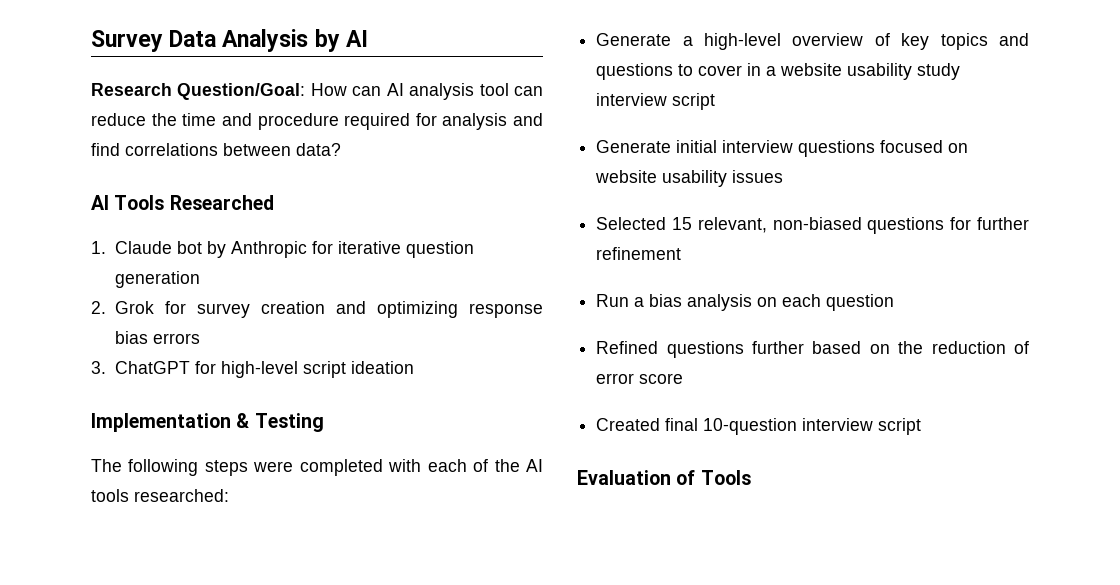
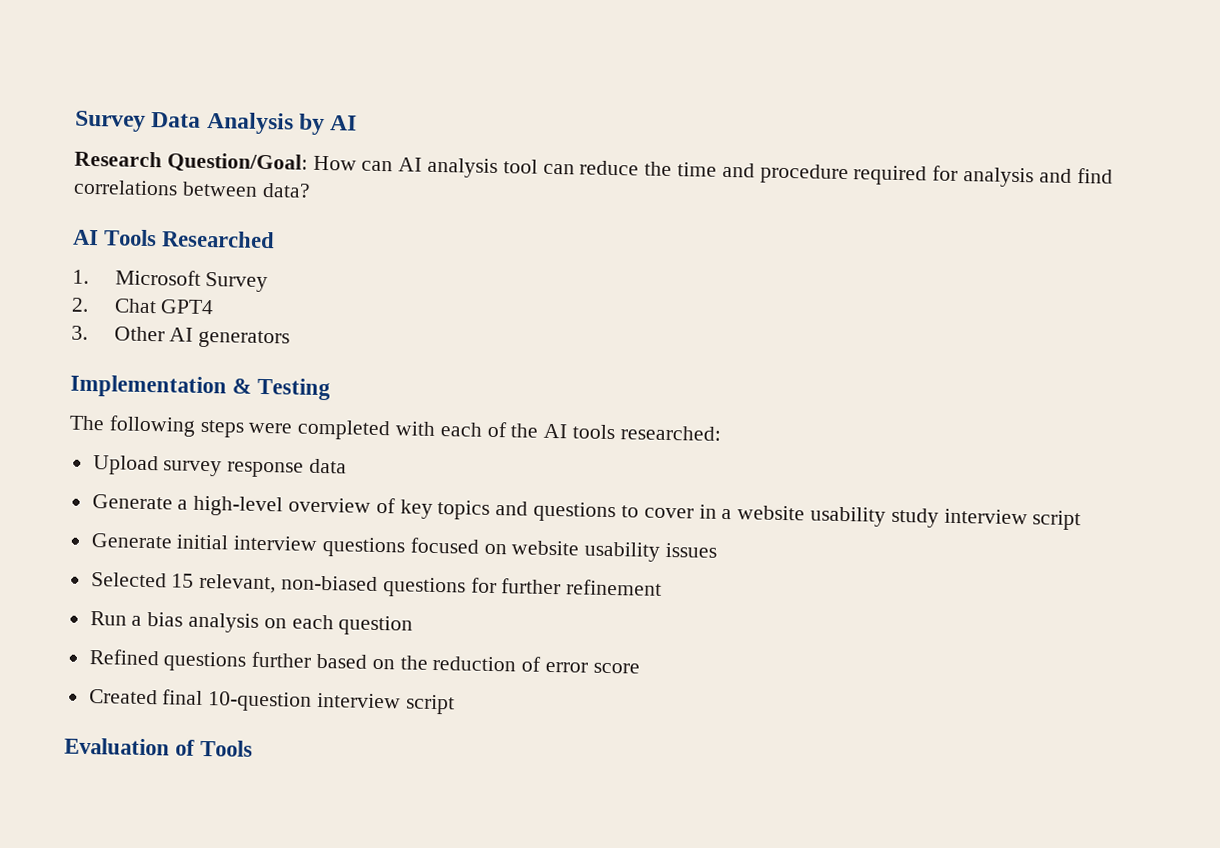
- 1. Claude bot by Anthropic for iterative question generation
- 2. Grok for survey creation and optimizing response bias errors
- 3. ChatGPT for high-level script ideation
+ 1. Microsoft Survey
+ 2. Chat GPT4
+ 3. Other AI generators
+ Upload survey response data

